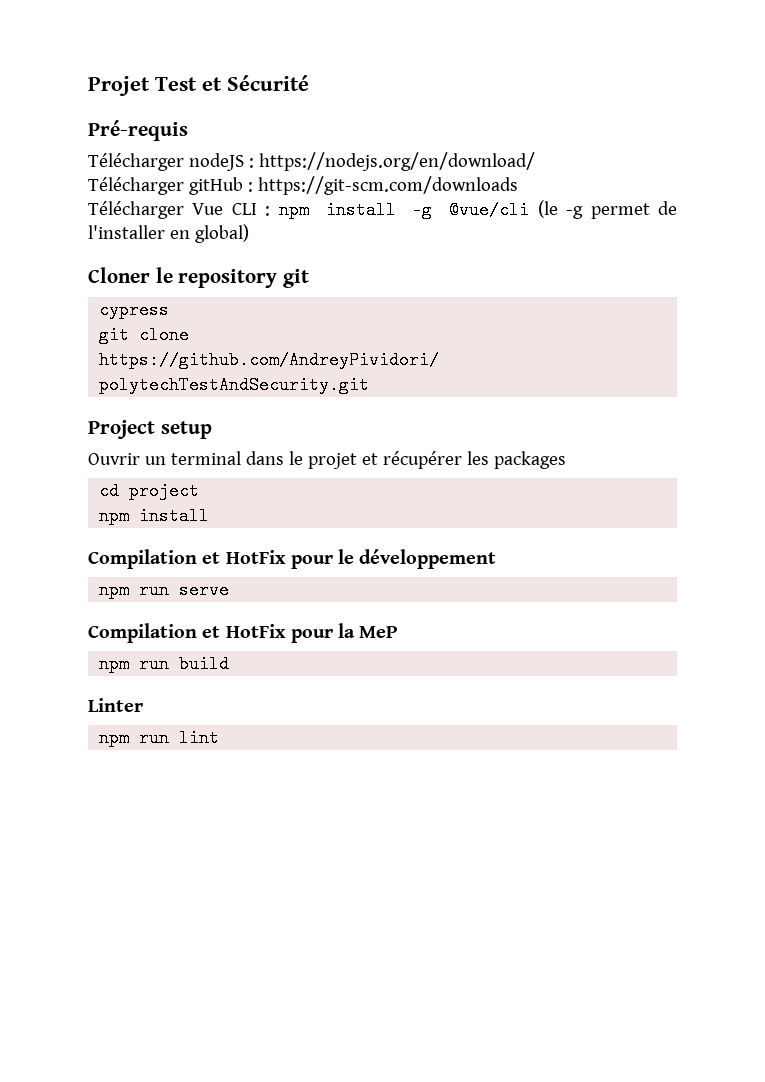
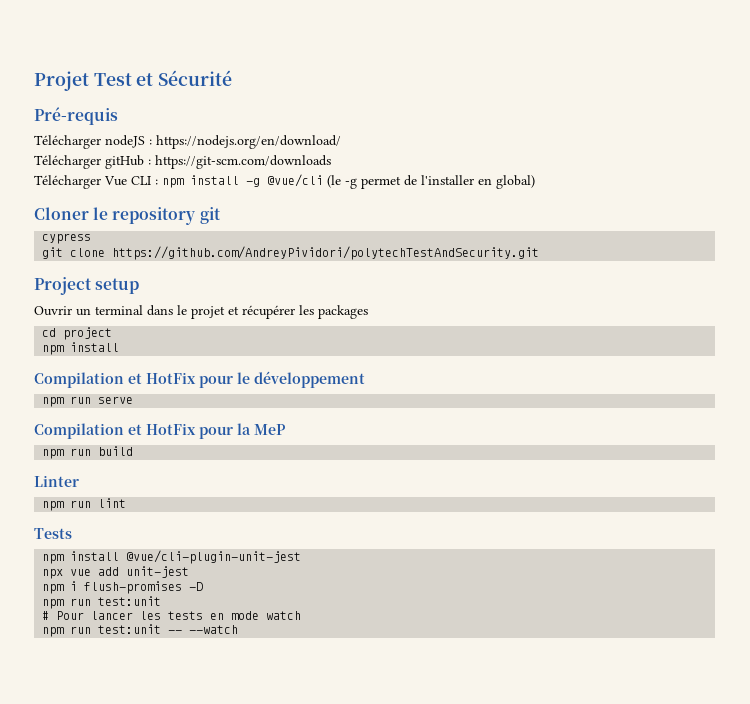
+ Tests
+ npm install @vue/cli-plugin-unit-jest
+ npx vue add unit-jest
+ npm i flush-promises -D
+ npm run test:unit
+ # Pour lancer les tests en mode watch
+ npm run test:unit -- --watch

